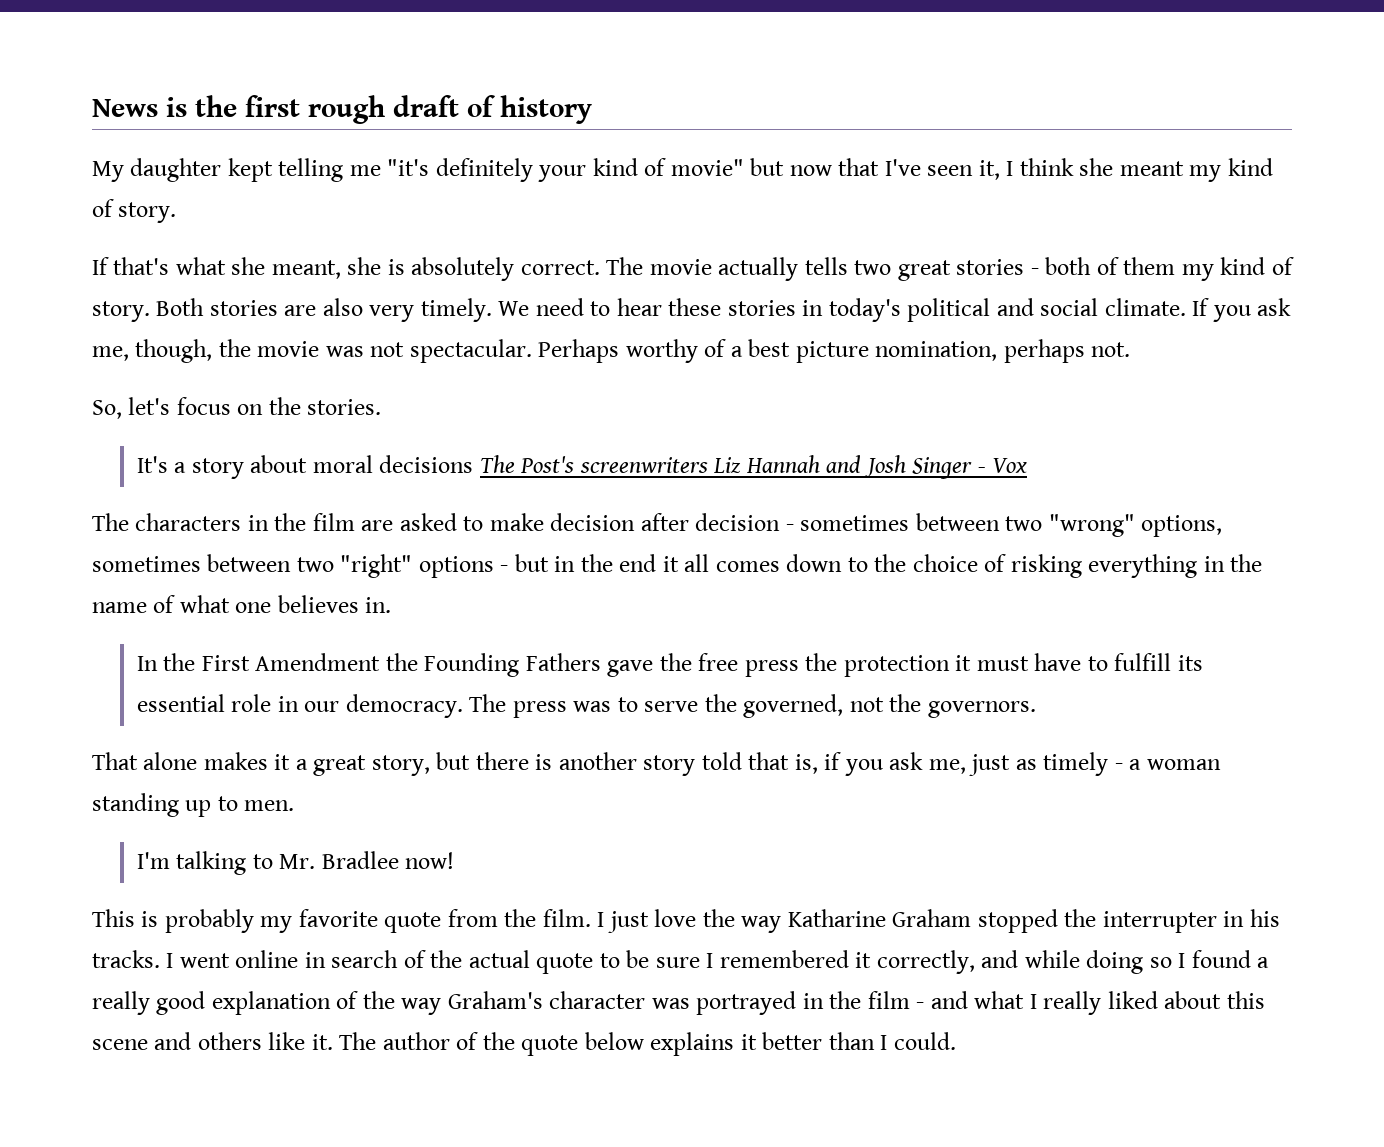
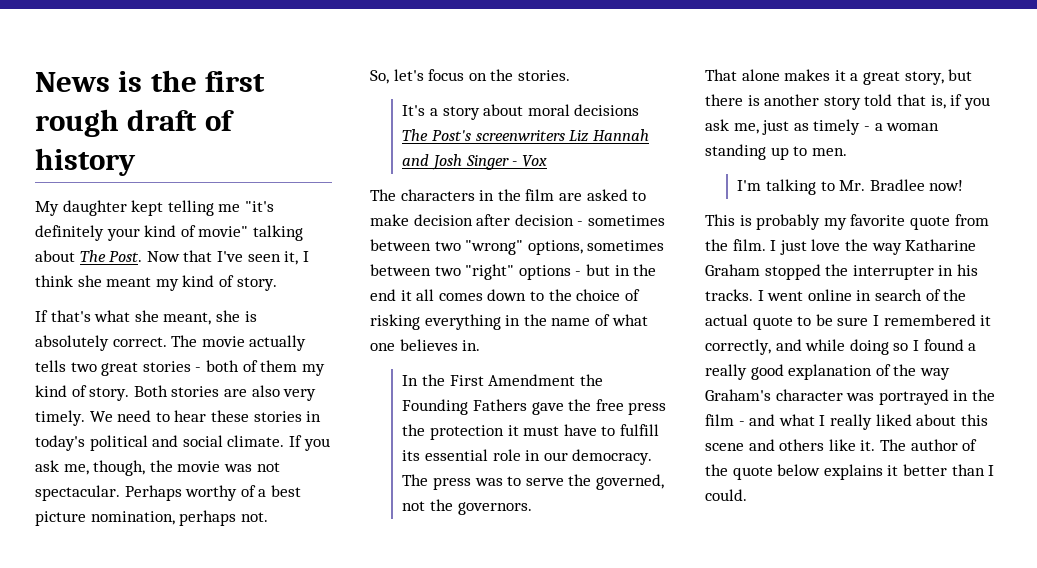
- My daughter kept telling me "it's definitely your kind of movie" but now that I've seen it, I think she meant my kind of story.
+ My daughter kept telling me "it's definitely your kind of movie" talking about The Post. Now that I've seen it, I think she meant my kind of story.

